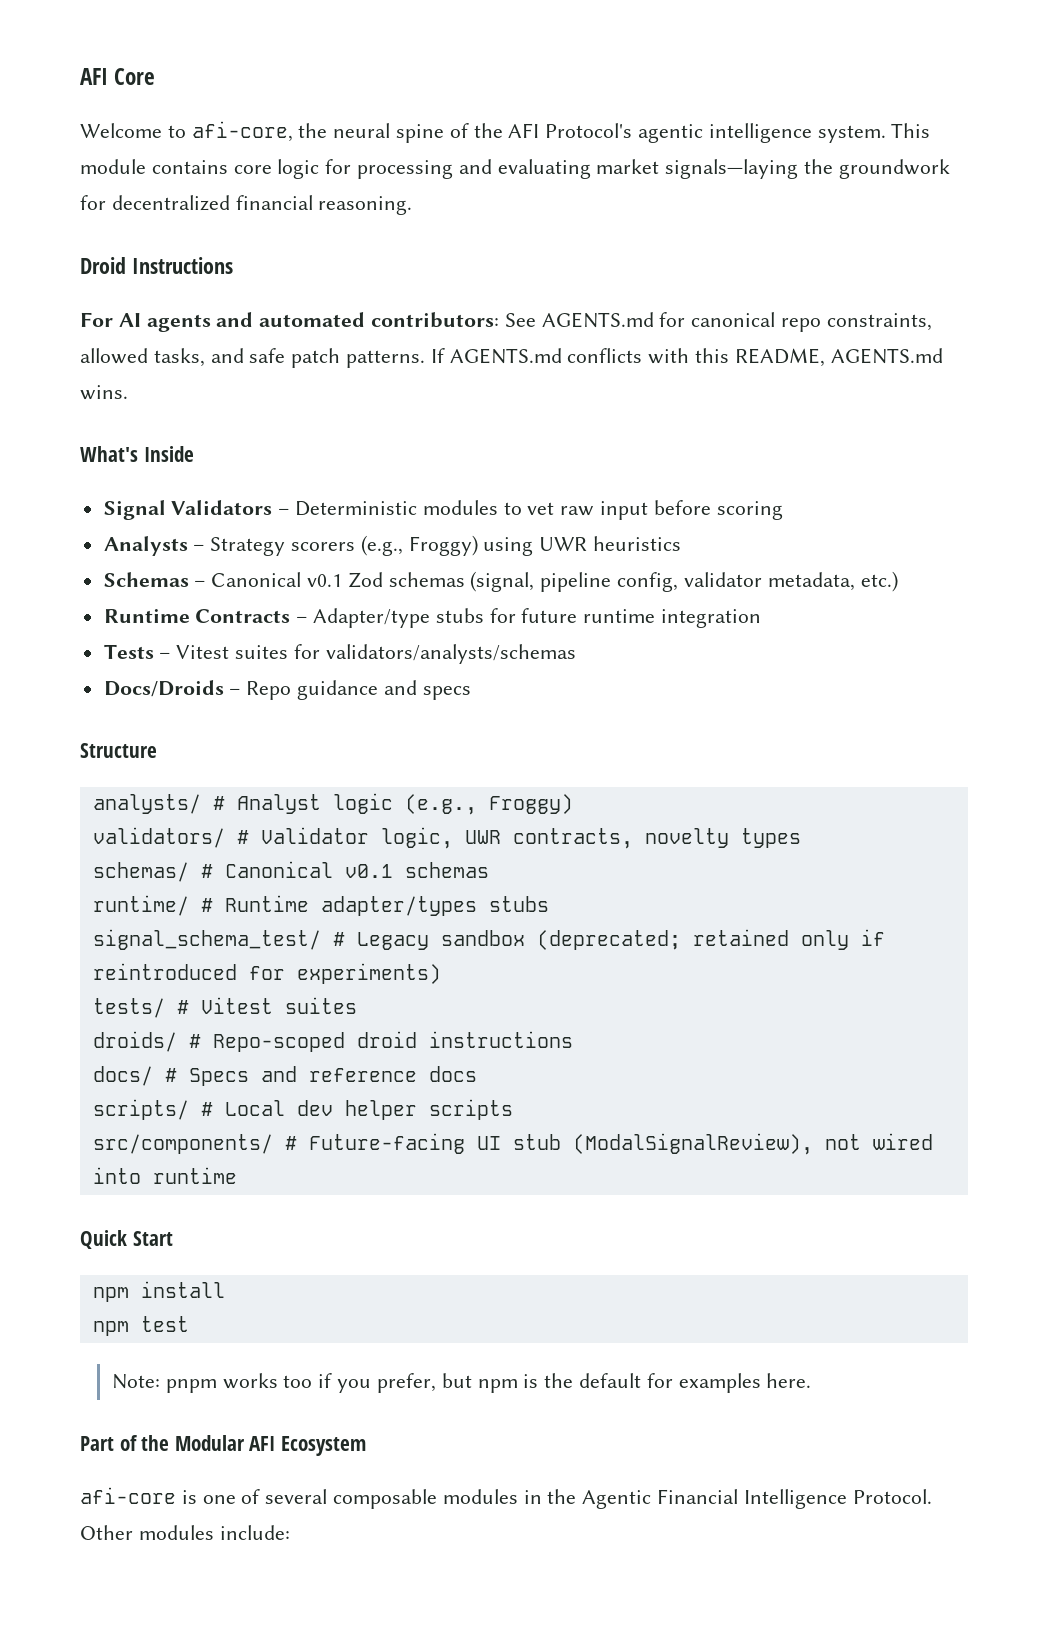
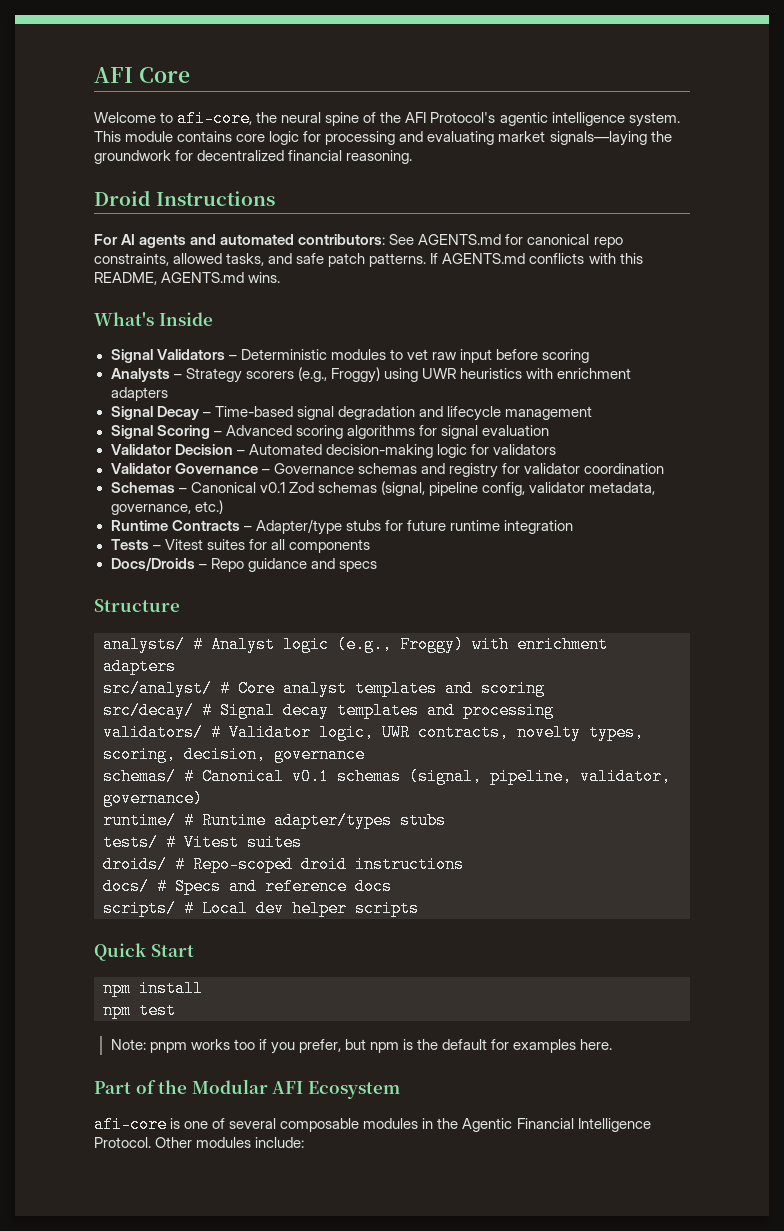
- Analysts – Strategy scorers (e.g., Froggy) using UWR heuristics
+ Analysts – Strategy scorers (e.g., Froggy) using UWR heuristics with enrichment adapters
+ Signal Decay – Time-based signal degradation and lifecycle management
+ Signal Scoring – Advanced scoring algorithms for signal evaluation
+ Validator Decision – Automated decision-making logic for validators
+ Validator Governance – Governance schemas and registry for validator coordination
- Schemas – Canonical v0.1 Zod schemas (signal, pipeline config, validator metadata, etc.)
+ Schemas – Canonical v0.1 Zod schemas (signal, pipeline config, validator metadata, governance, etc.)
- Tests – Vitest suites for validators/analysts/schemas
+ Tests – Vitest suites for all components
- analysts/ # Analyst logic (e.g., Froggy)
+ analysts/ # Analyst logic (e.g., Froggy) with enrichment adapters
+ src/analyst/ # Core analyst templates and scoring
+ src/decay/ # Signal decay templates and processing
- validators/ # Validator logic, UWR contracts, novelty types
+ validators/ # Validator logic, UWR contracts, novelty types, scoring, decision, governance
- schemas/ # Canonical v0.1 schemas
+ schemas/ # Canonical v0.1 schemas (signal, pipeline, validator, governance)
- signal_schema_test/ # Legacy sandbox (deprecated; retained only if reintroduced for experiments)
- src/components/ # Future-facing UI stub (ModalSignalReview), not wired into runtime

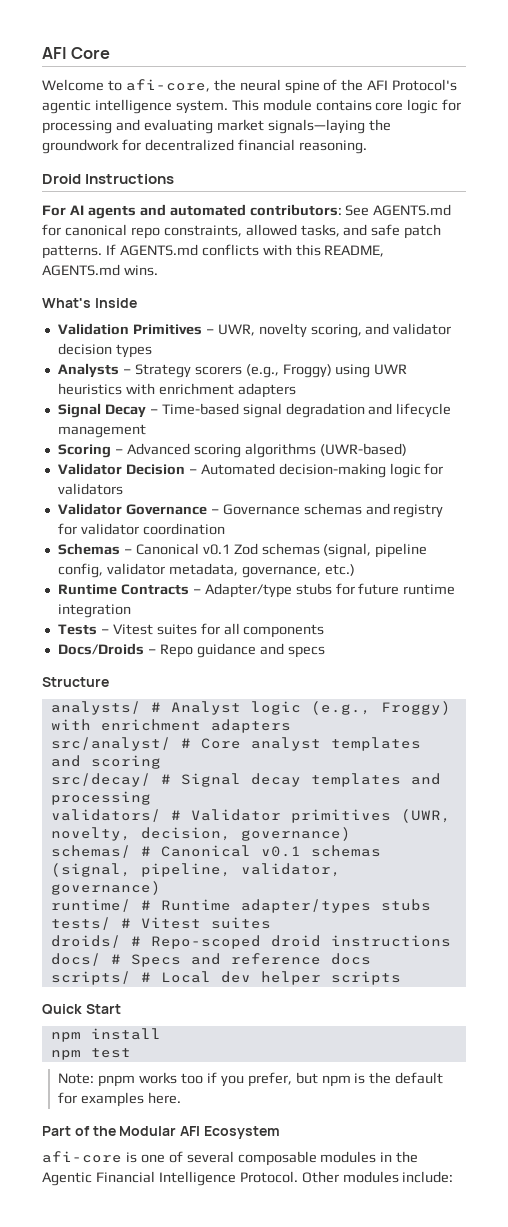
- Signal Validators – Deterministic modules to vet raw input before scoring
+ Validation Primitives – UWR, novelty scoring, and validator decision types
- Signal Scoring – Advanced scoring algorithms for signal evaluation
+ Scoring – Advanced scoring algorithms (UWR-based)
- validators/ # Validator logic, UWR contracts, novelty types, scoring, decision, governance
+ validators/ # Validator primitives (UWR, novelty, decision, governance)

